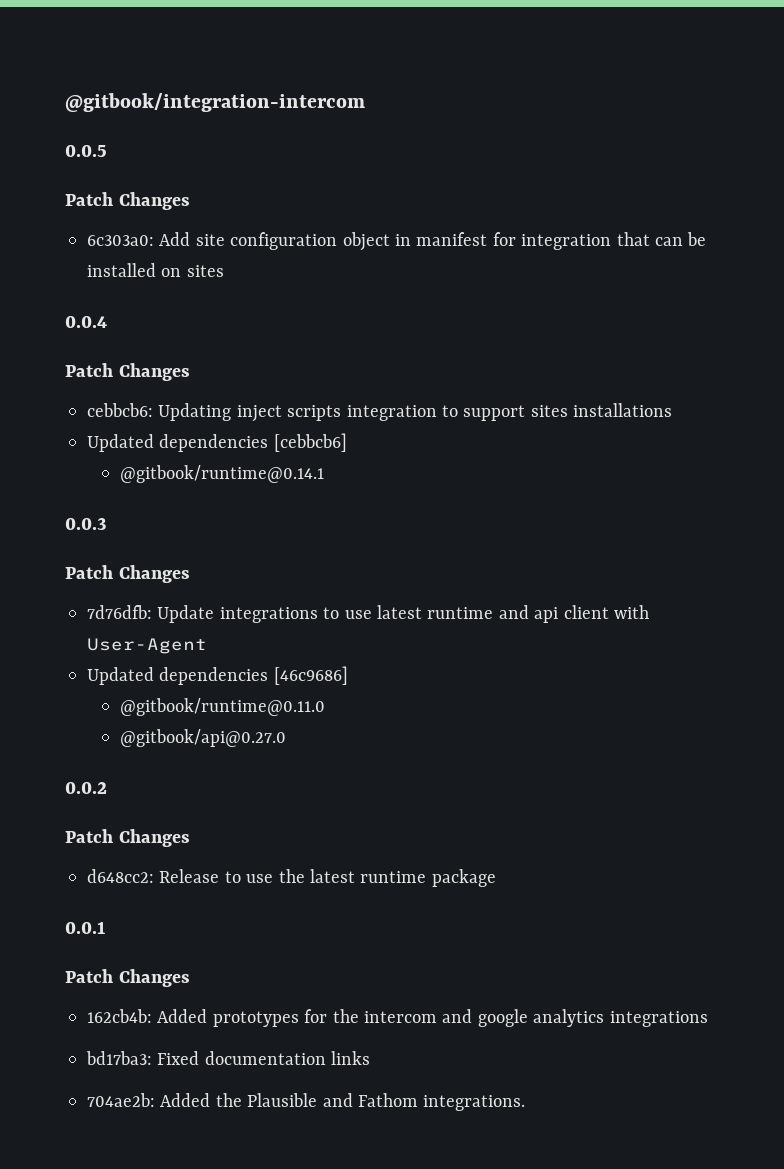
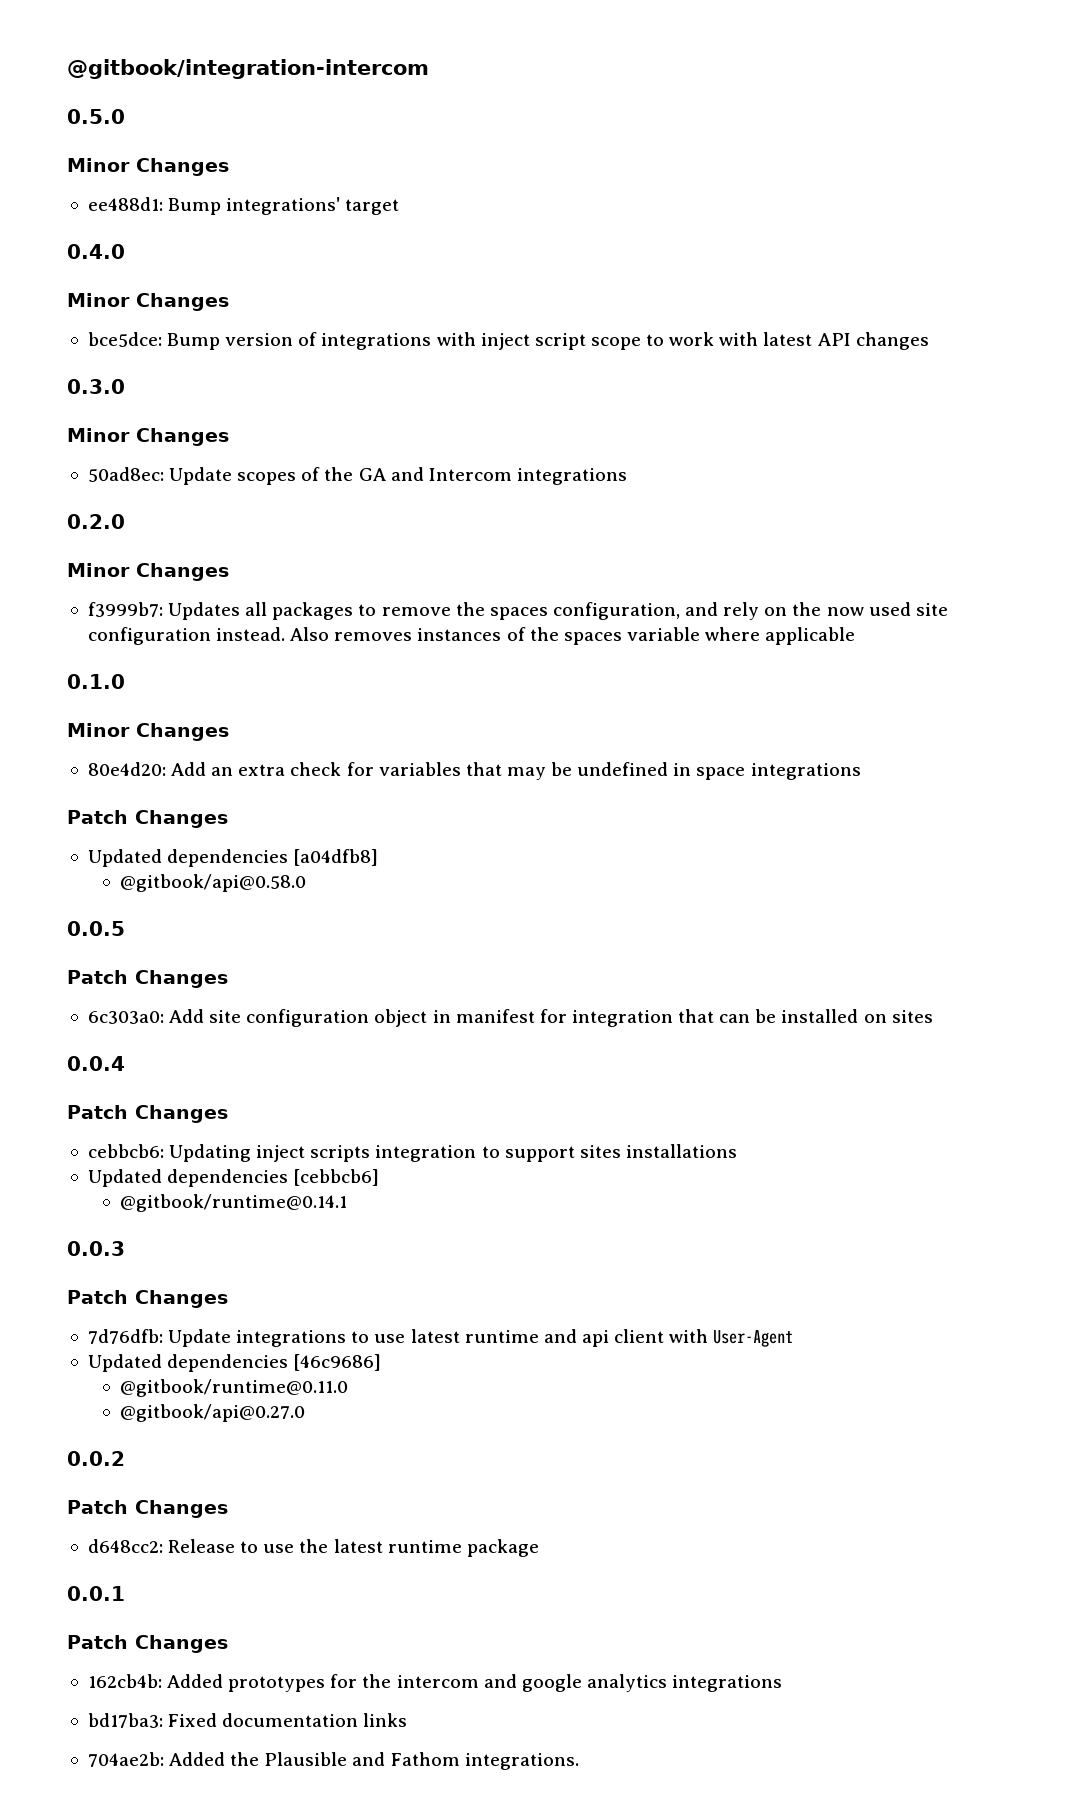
+ 0.5.0
+ Minor Changes
+ ee488d1: Bump integrations' target
+ 0.4.0
+ Minor Changes
+ bce5dce: Bump version of integrations with inject script scope to work with latest API changes
+ 0.3.0
+ Minor Changes
+ 50ad8ec: Update scopes of the GA and Intercom integrations
+ 0.2.0
+ Minor Changes
+ f3999b7: Updates all packages to remove the spaces configuration, and rely on the now used site configuration instead. Also removes instances of the spaces variable where applicable
+ 0.1.0
+ Minor Changes
+ 80e4d20: Add an extra check for variables that may be undefined in space integrations
+ Patch Changes
+ Updated dependencies [a04dfb8]
+ @gitbook/api@0.58.0

